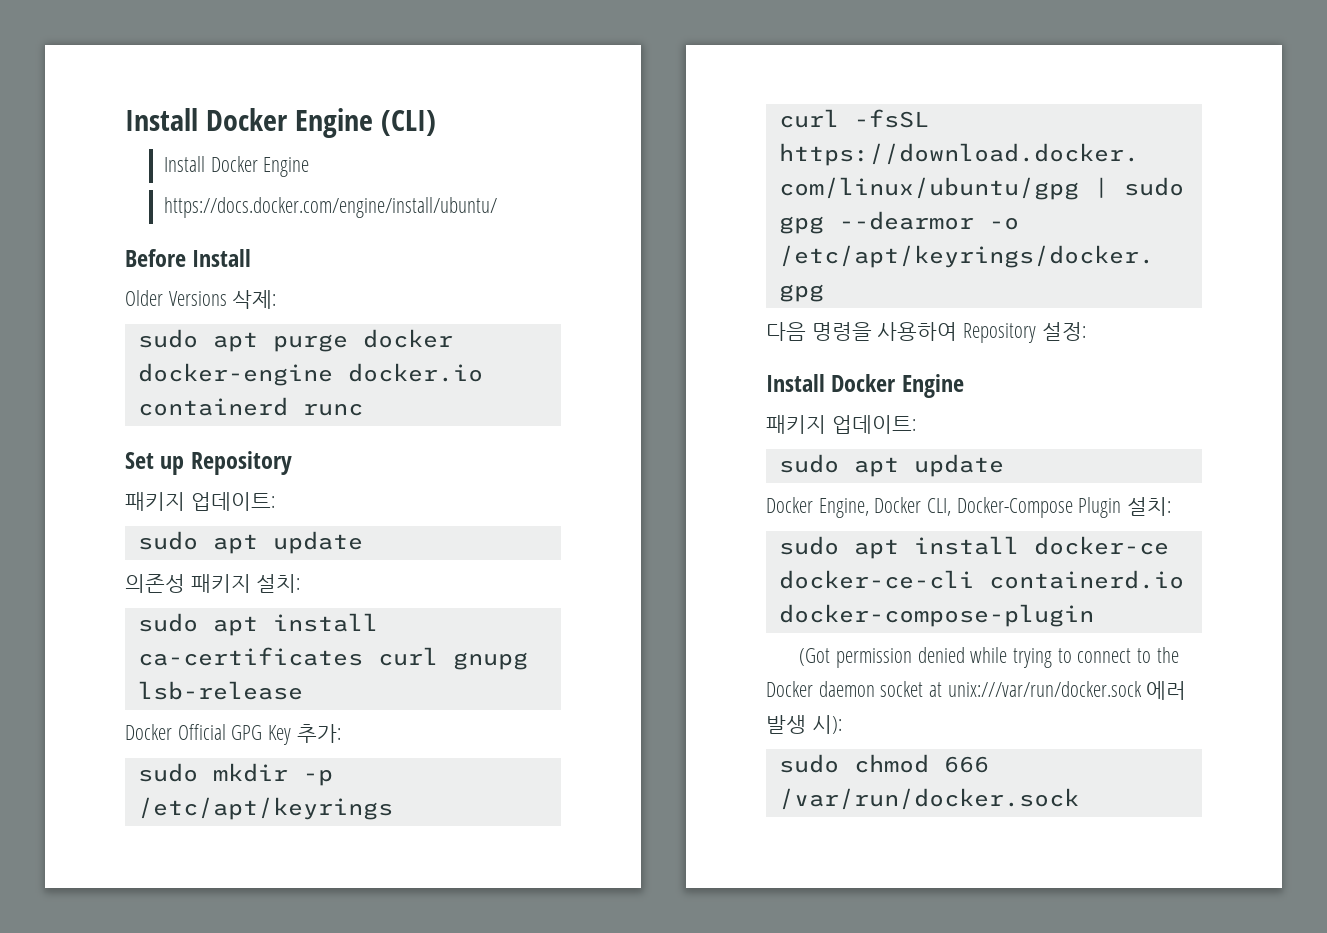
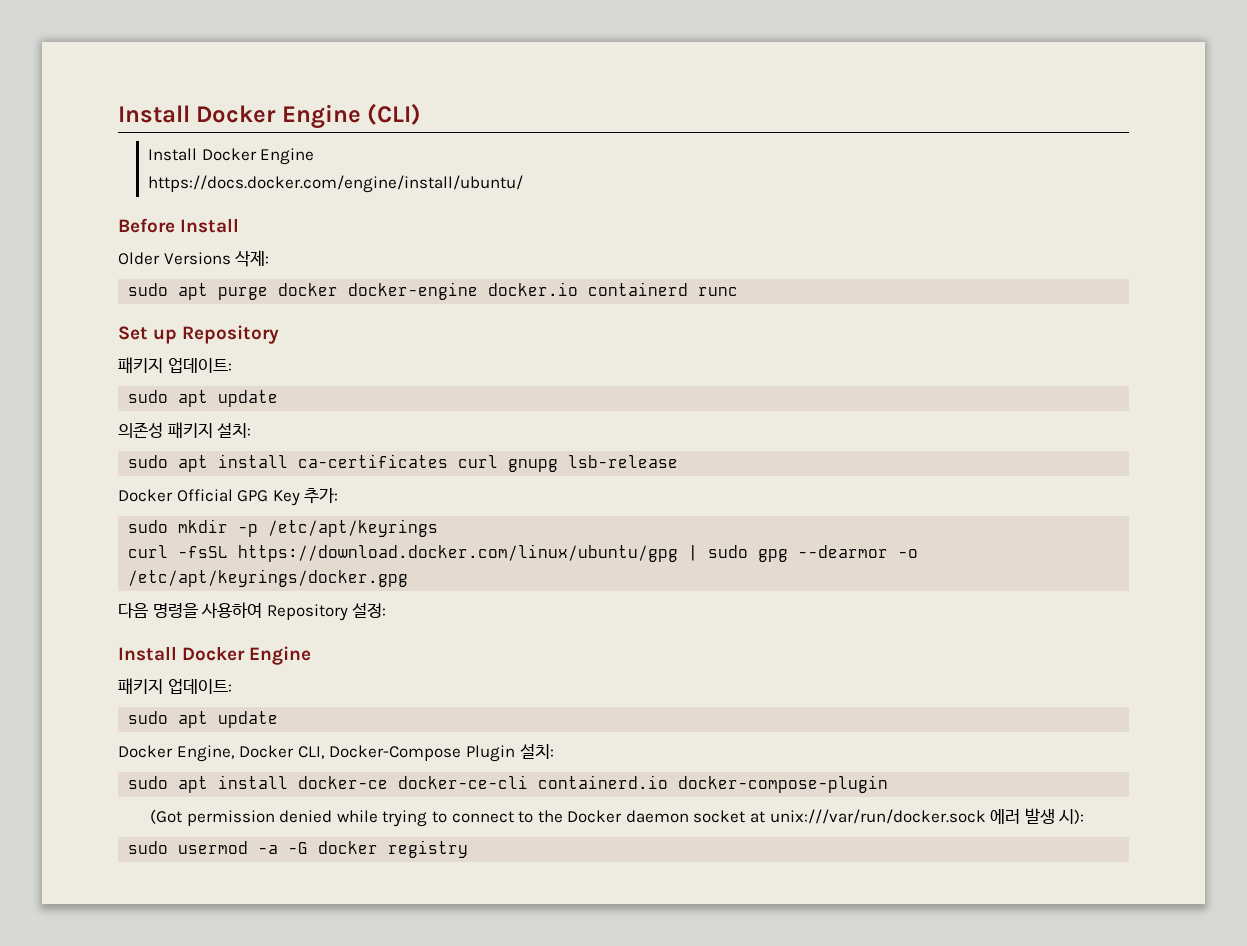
- sudo chmod 666 /var/run/docker.sock
+ sudo usermod -a -G docker registry

